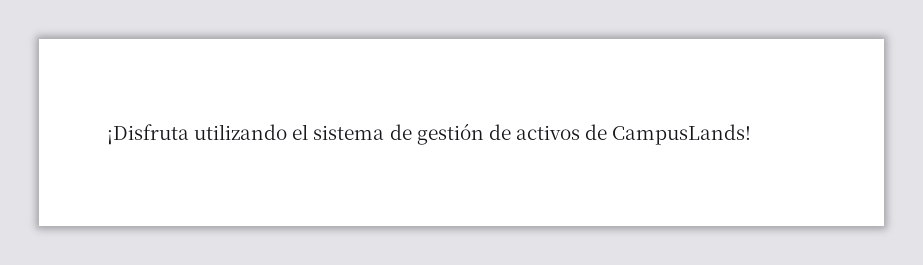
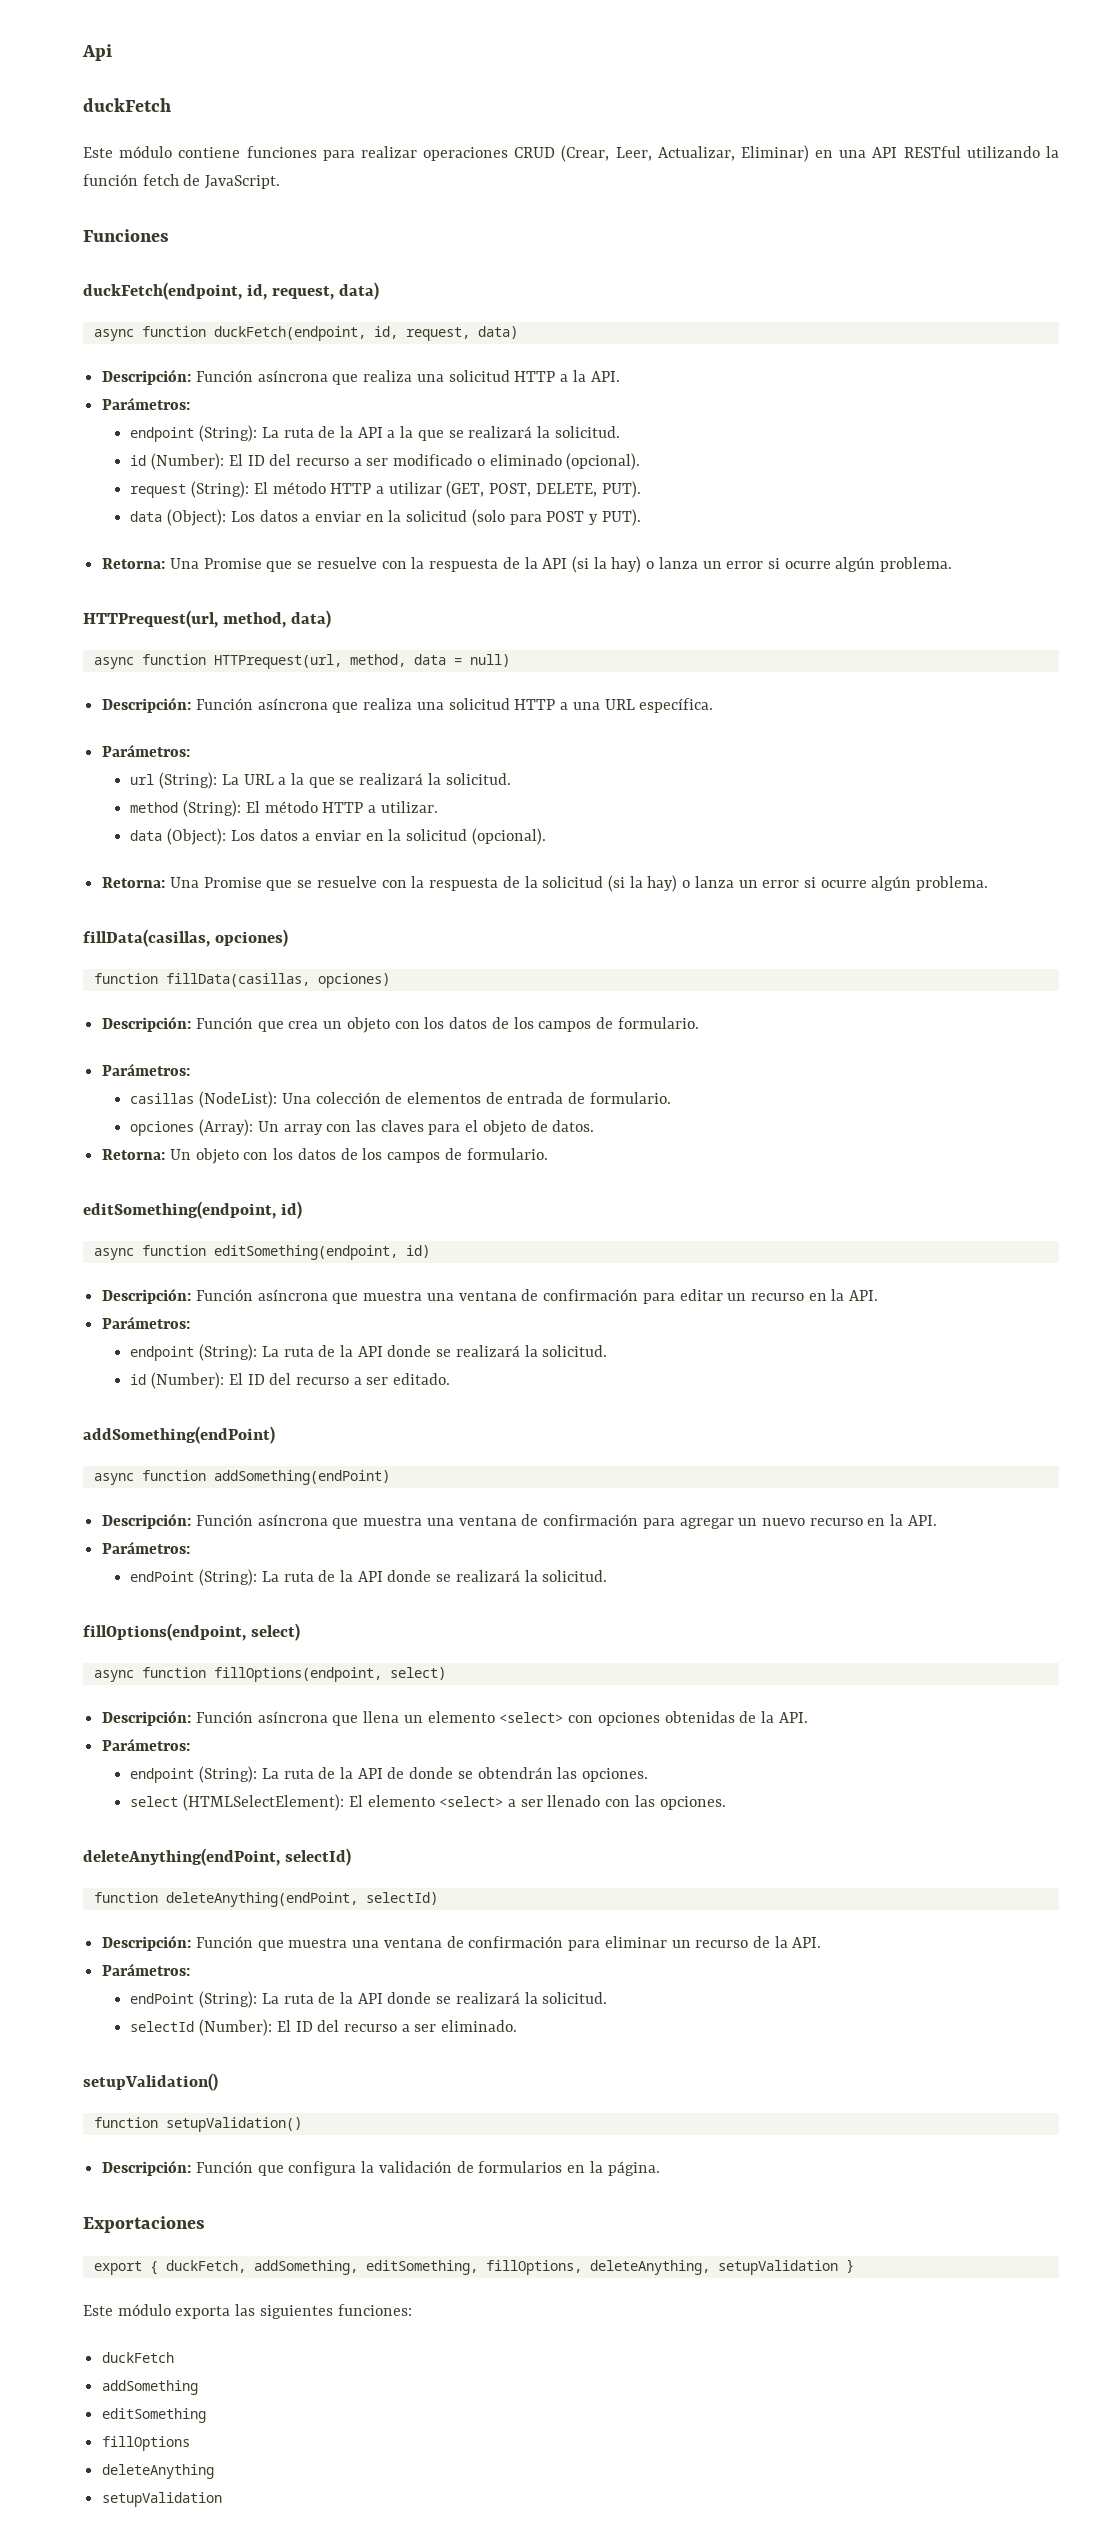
- ¡Disfruta utilizando el sistema de gestión de activos de CampusLands!
+ Api
+ duckFetch
+ Este módulo contiene funciones para realizar operaciones CRUD (Crear, Leer, Actualizar, Eliminar) en una API RESTful utilizando la función fetch de JavaScript.
+ Funciones
+ duckFetch(endpoint, id, request, data)
+ async function duckFetch(endpoint, id, request, data)
+ Descripción: Función asíncrona que realiza una solicitud HTTP a la API.
+ Parámetros:
+ endpoint (String): La ruta de la API a la que se realizará la solicitud.
+ id (Number): El ID del recurso a ser modificado o eliminado (opcional).
+ request (String): El método HTTP a utilizar (GET, POST, DELETE, PUT).
+ data (Object): Los datos a enviar en la solicitud (solo para POST y PUT).
+ Retorna: Una Promise que se resuelve con la respuesta de la API (si la hay) o lanza un error si ocurre algún problema.
+ HTTPrequest(url, method, data)
+ async function HTTPrequest(url, method, data = null)
+ Descripción: Función asíncrona que realiza una solicitud HTTP a una URL específica.
+ Parámetros:
+ url (String): La URL a la que se realizará la solicitud.
+ method (String): El método HTTP a utilizar.
+ data (Object): Los datos a enviar en la solicitud (opcional).
+ Retorna: Una Promise que se resuelve con la respuesta de la solicitud (si la hay) o lanza un error si ocurre algún problema.
+ fillData(casillas, opciones)
+ function fillData(casillas, opciones)
+ Descripción: Función que crea un objeto con los datos de los campos de formulario.
+ Parámetros:
+ casillas (NodeList): Una colección de elementos de entrada de formulario.
+ opciones (Array): Un array con las claves para el objeto de datos.
+ Retorna: Un objeto con los datos de los campos de formulario.
+ editSomething(endpoint, id)
+ async function editSomething(endpoint, id)
+ Descripción: Función asíncrona que muestra una ventana de confirmación para editar un recurso en la API.
+ Parámetros:
+ endpoint (String): La ruta de la API donde se realizará la solicitud.
+ id (Number): El ID del recurso a ser editado.
+ addSomething(endPoint)
+ async function addSomething(endPoint)
+ Descripción: Función asíncrona que muestra una ventana de confirmación para agregar un nuevo recurso en la API.
+ Parámetros:
+ endPoint (String): La ruta de la API donde se realizará la solicitud.
+ fillOptions(endpoint, select)
+ async function fillOptions(endpoint, select)
+ Descripción: Función asíncrona que llena un elemento <select> con opciones obtenidas de la API.
+ Parámetros:
+ endpoint (String): La ruta de la API de donde se obtendrán las opciones.
+ select (HTMLSelectElement): El elemento <select> a ser llenado con las opciones.
+ deleteAnything(endPoint, selectId)
+ function deleteAnything(endPoint, selectId)
+ Descripción: Función que muestra una ventana de confirmación para eliminar un recurso de la API.
+ Parámetros:
+ endPoint (String): La ruta de la API donde se realizará la solicitud.
+ selectId (Number): El ID del recurso a ser eliminado.
+ setupValidation()
+ function setupValidation()
+ Descripción: Función que configura la validación de formularios en la página.
+ Exportaciones
+ export { duckFetch, addSomething, editSomething, fillOptions, deleteAnything, setupValidation }
+ Este módulo exporta las siguientes funciones:
+ duckFetch
+ addSomething
+ editSomething
+ fillOptions
+ deleteAnything
+ setupValidation

